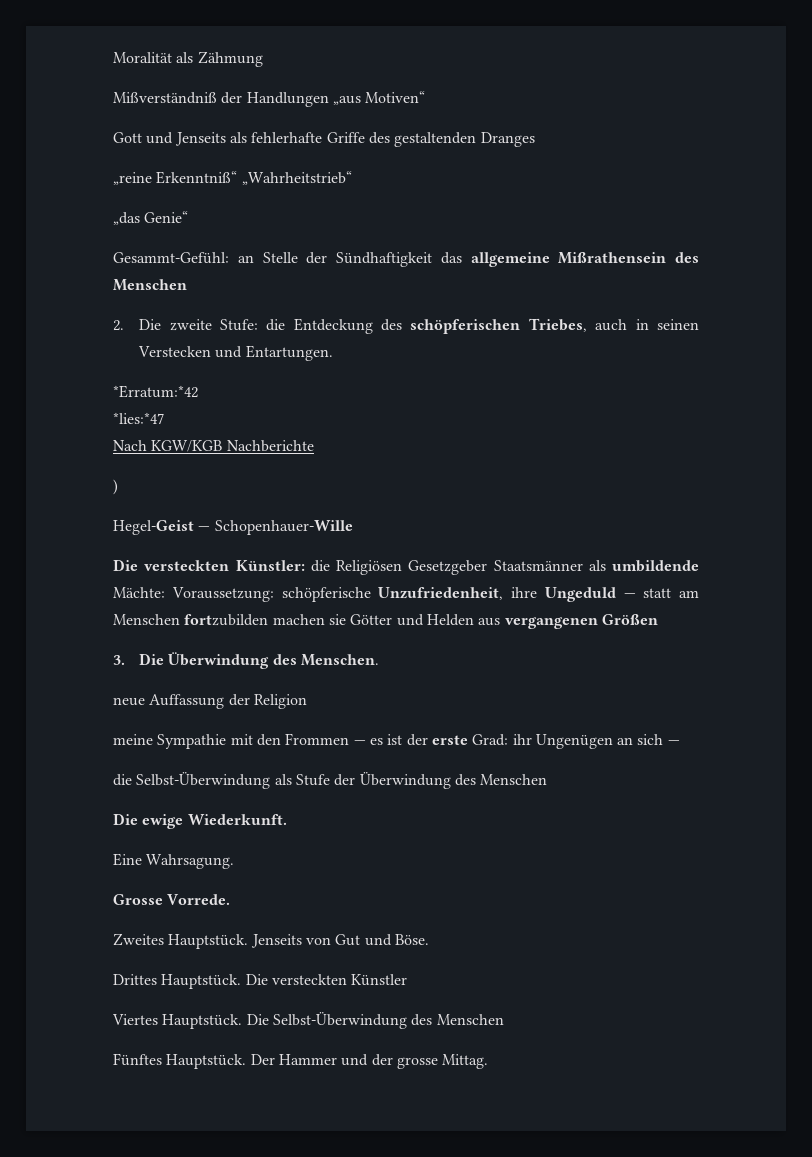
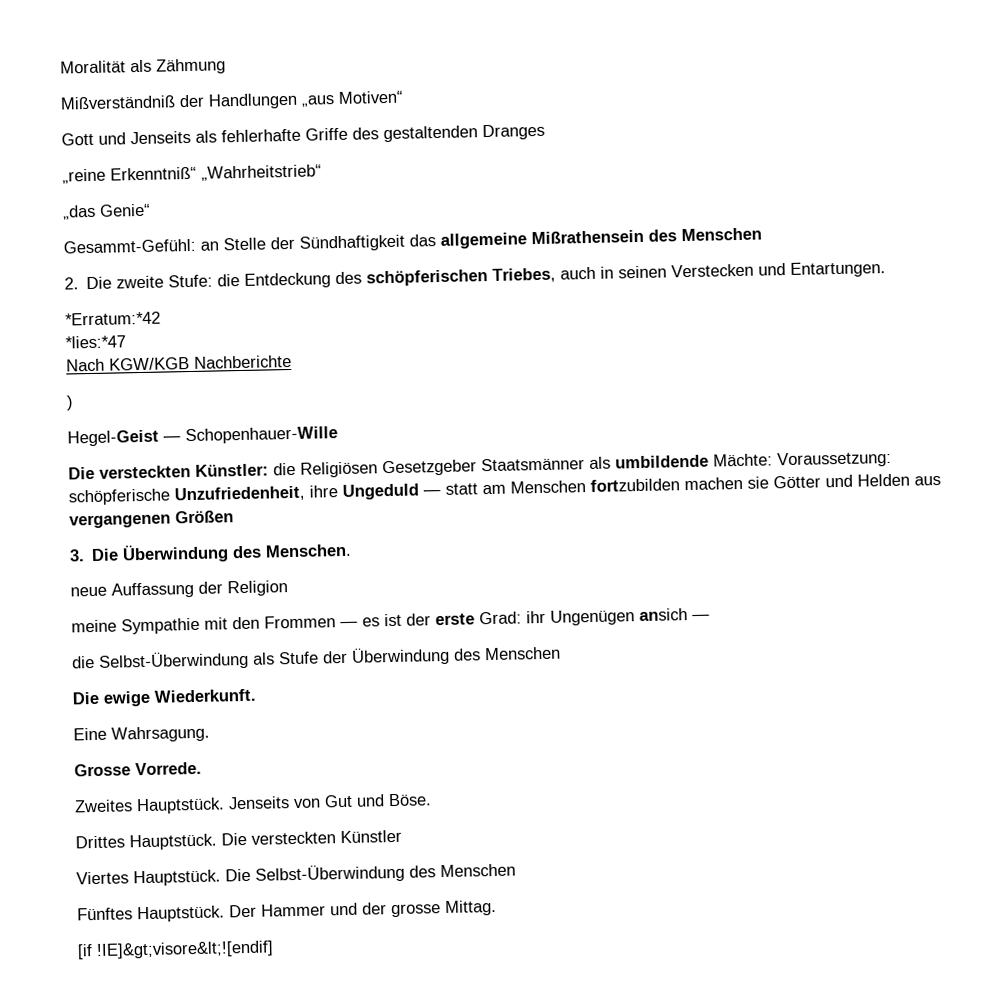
- meine Sympathie mit den Frommen — es ist der erste Grad: ihr Ungenügen an sich —
+ meine Sympathie mit den Frommen — es ist der erste Grad: ihr Ungenügen ansich —
+ [if !IE]&gt;visore&lt;![endif]

